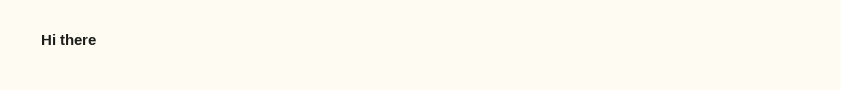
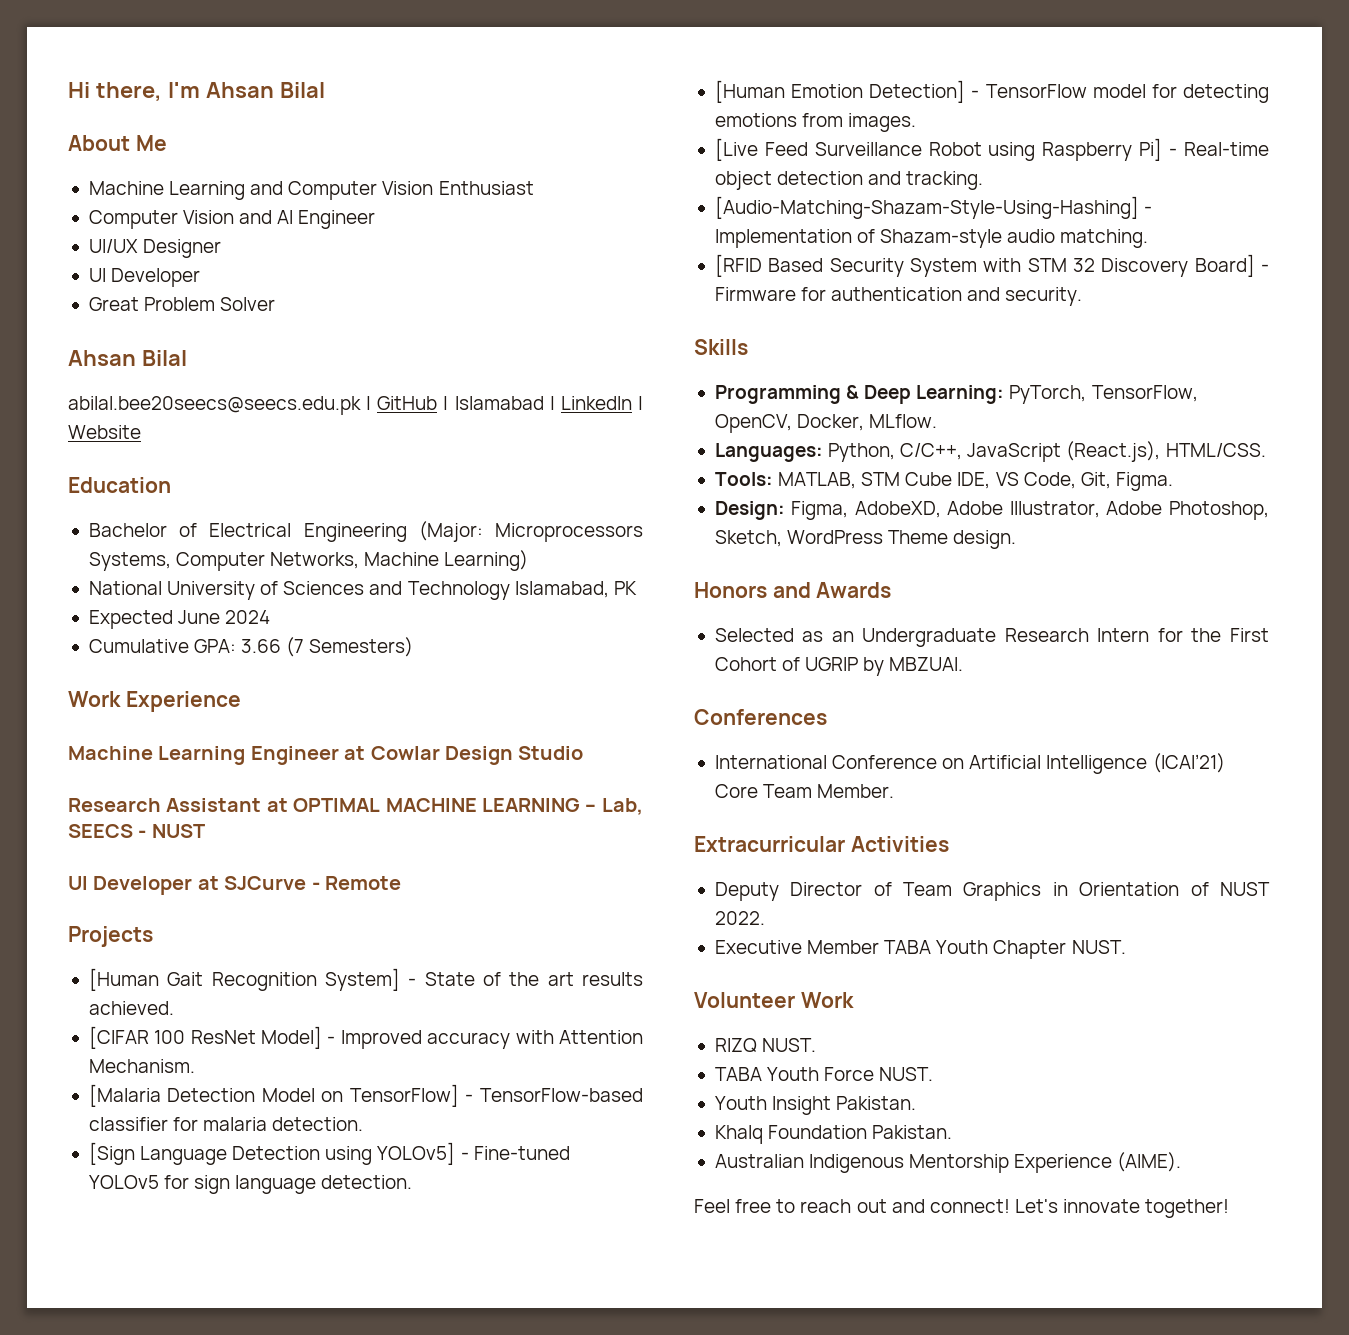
- Hi there
+ Hi there, I'm Ahsan Bilal
+ About Me
+ Machine Learning and Computer Vision Enthusiast
+ Computer Vision and AI Engineer
+ UI/UX Designer
+ UI Developer
+ Great Problem Solver
+ Ahsan Bilal
+ abilal.bee20seecs@seecs.edu.pk | GitHub | Islamabad | LinkedIn | Website
+ Education
+ Bachelor of Electrical Engineering (Major: Microprocessors Systems, Computer Networks, Machine Learning)
+ National University of Sciences and Technology Islamabad, PK
+ Expected June 2024
+ Cumulative GPA: 3.66 (7 Semesters)
+ Work Experience
+ Machine Learning Engineer at Cowlar Design Studio
+ Research Assistant at OPTIMAL MACHINE LEARNING – Lab, SEECS - NUST
+ UI Developer at SJCurve - Remote
+ Projects
+ [Human Gait Recognition System] - State of the art results achieved.
+ [CIFAR 100 ResNet Model] - Improved accuracy with Attention Mechanism.
+ [Malaria Detection Model on TensorFlow] - TensorFlow-based classifier for malaria detection.
+ [Sign Language Detection using YOLOv5] - Fine-tuned YOLOv5 for sign language detection.
+ [Human Emotion Detection] - TensorFlow model for detecting emotions from images.
+ [Live Feed Surveillance Robot using Raspberry Pi] - Real-time object detection and tracking.
+ [Audio-Matching-Shazam-Style-Using-Hashing] - Implementation of Shazam-style audio matching.
+ [RFID Based Security System with STM 32 Discovery Board] - Firmware for authentication and security.
+ Skills
+ Programming & Deep Learning: PyTorch, TensorFlow, OpenCV, Docker, MLflow.
+ Languages: Python, C/C++, JavaScript (React.js), HTML/CSS.
+ Tools: MATLAB, STM Cube IDE, VS Code, Git, Figma.
+ Design: Figma, AdobeXD, Adobe Illustrator, Adobe Photoshop, Sketch, WordPress Theme design.
+ Honors and Awards
+ Selected as an Undergraduate Research Intern for the First Cohort of UGRIP by MBZUAI.
+ Conferences
+ International Conference on Artificial Intelligence (ICAI’21) Core Team Member.
+ Extracurricular Activities
+ Deputy Director of Team Graphics in Orientation of NUST 2022.
+ Executive Member TABA Youth Chapter NUST.
+ Volunteer Work
+ RIZQ NUST.
+ TABA Youth Force NUST.
+ Youth Insight Pakistan.
+ Khalq Foundation Pakistan.
+ Australian Indigenous Mentorship Experience (AIME).
+ Feel free to reach out and connect! Let's innovate together!

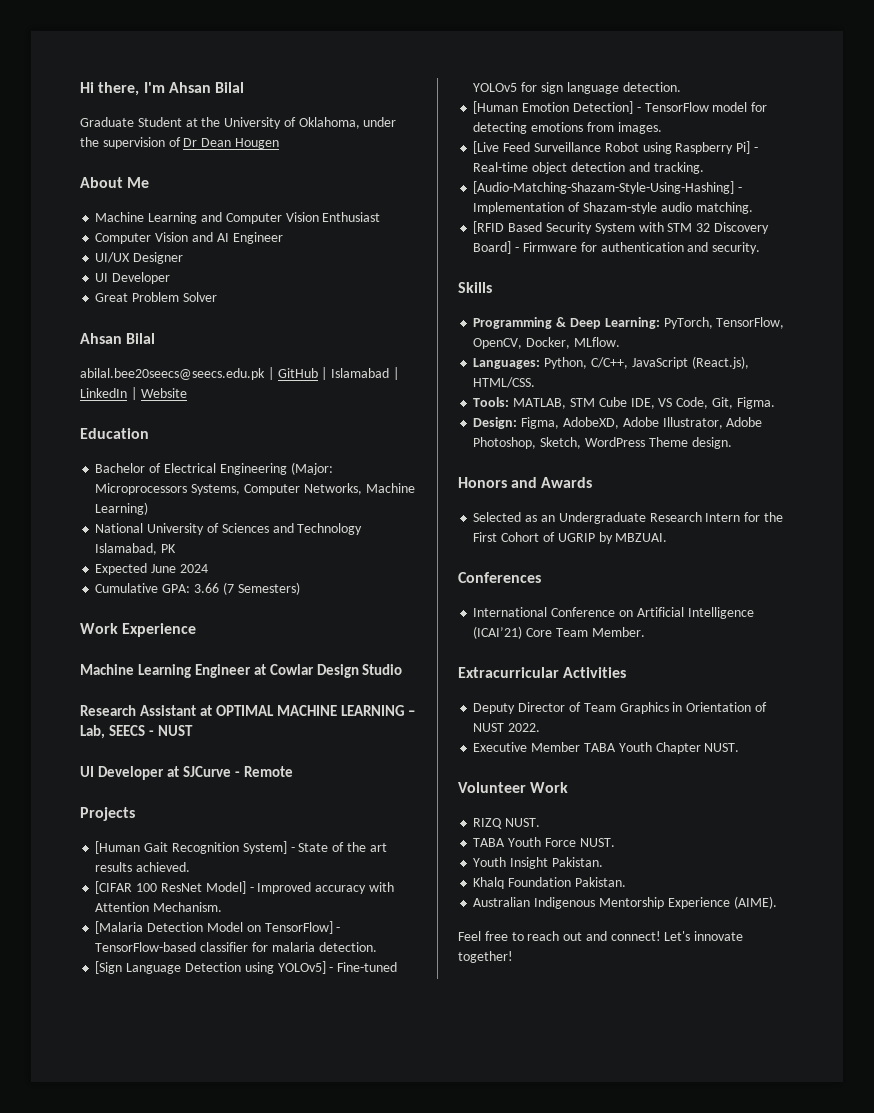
+ Graduate Student at the University of Oklahoma, under the supervision of Dr Dean Hougen

